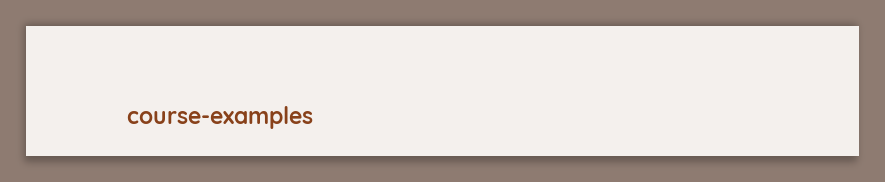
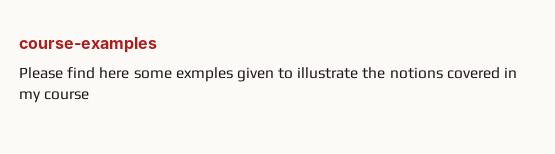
+ Please find here some exmples given to illustrate the notions covered in my course

